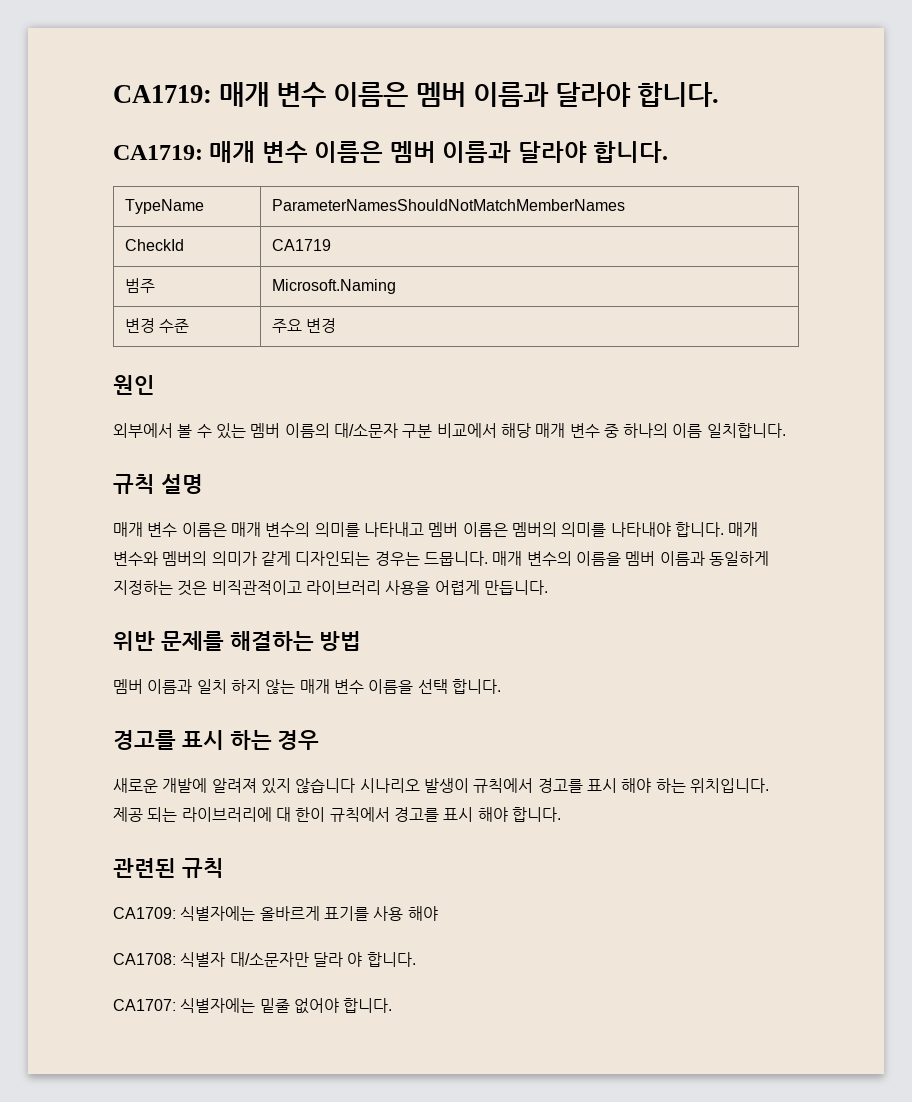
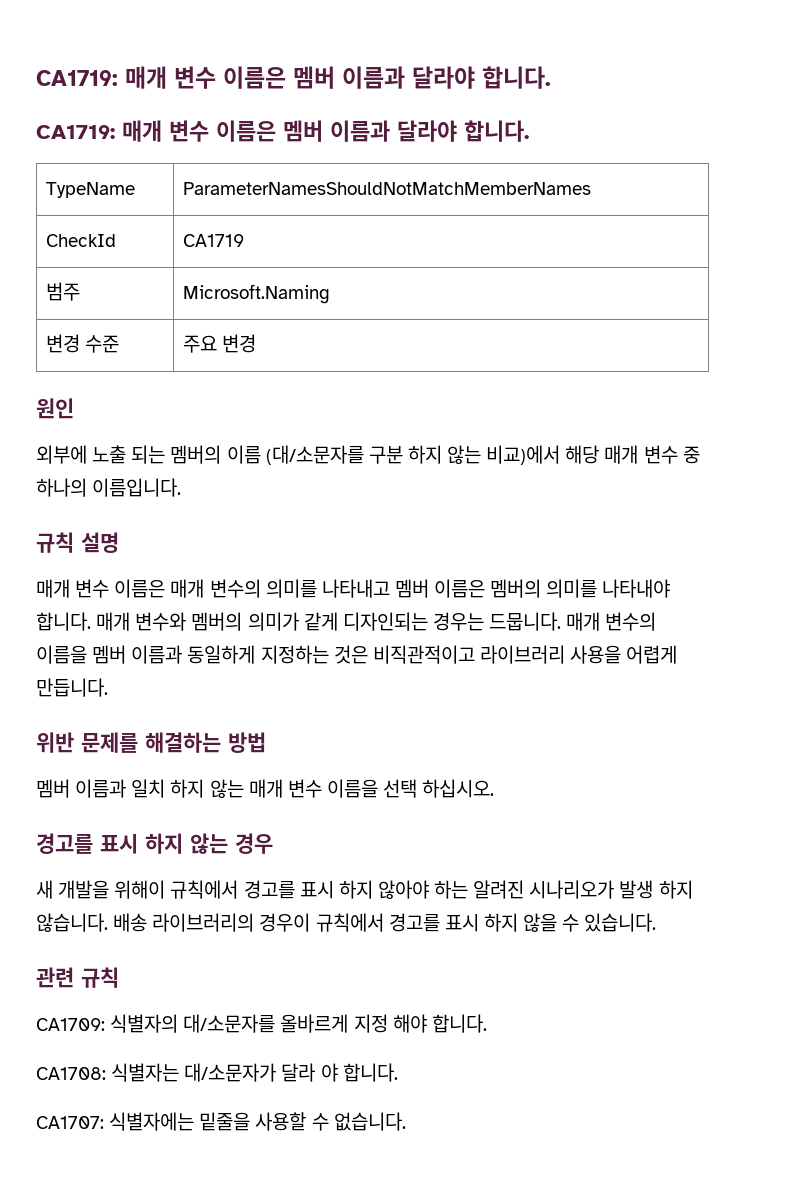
- 외부에서 볼 수 있는 멤버 이름의 대/소문자 구분 비교에서 해당 매개 변수 중 하나의 이름 일치합니다.
+ 외부에 노출 되는 멤버의 이름 (대/소문자를 구분 하지 않는 비교)에서 해당 매개 변수 중 하나의 이름입니다.
- 멤버 이름과 일치 하지 않는 매개 변수 이름을 선택 합니다.
- 경고를 표시 하는 경우
+ 멤버 이름과 일치 하지 않는 매개 변수 이름을 선택 하십시오.
+ 경고를 표시 하지 않는 경우
- 새로운 개발에 알려져 있지 않습니다 시나리오 발생이 규칙에서 경고를 표시 해야 하는 위치입니다. 제공 되는 라이브러리에 대 한이 규칙에서 경고를 표시 해야 합니다.
- 관련된 규칙
- CA1709: 식별자에는 올바르게 표기를 사용 해야
+ 새 개발을 위해이 규칙에서 경고를 표시 하지 않아야 하는 알려진 시나리오가 발생 하지 않습니다. 배송 라이브러리의 경우이 규칙에서 경고를 표시 하지 않을 수 있습니다.
+ 관련 규칙
+ CA1709: 식별자의 대/소문자를 올바르게 지정 해야 합니다.
- CA1708: 식별자 대/소문자만 달라 야 합니다.
+ CA1708: 식별자는 대/소문자가 달라 야 합니다.
- CA1707: 식별자에는 밑줄 없어야 합니다.
+ CA1707: 식별자에는 밑줄을 사용할 수 없습니다.

